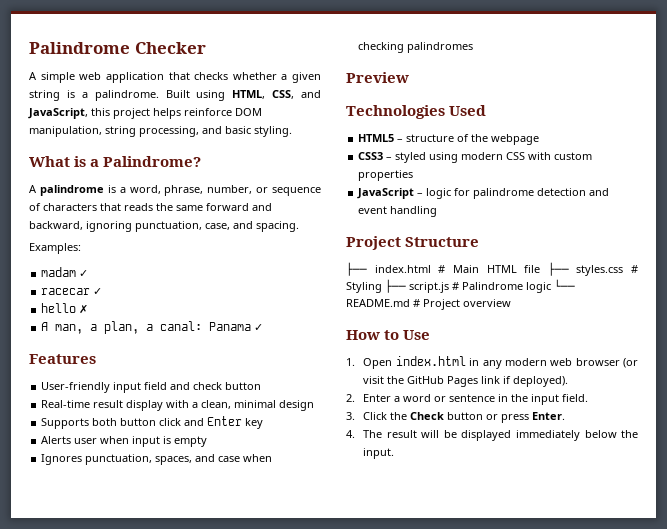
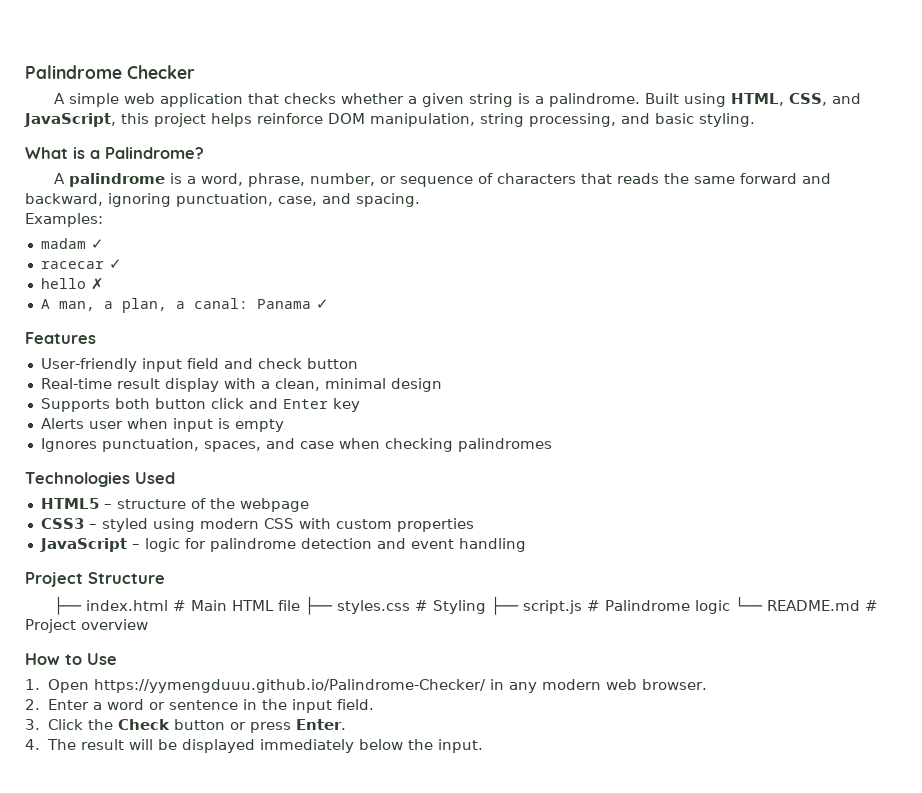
- Preview
- 1. Open index.html in any modern web browser (or visit the GitHub Pages link if deployed).
+ 1. Open https://yymengduuu.github.io/Palindrome-Checker/ in any modern web browser.

